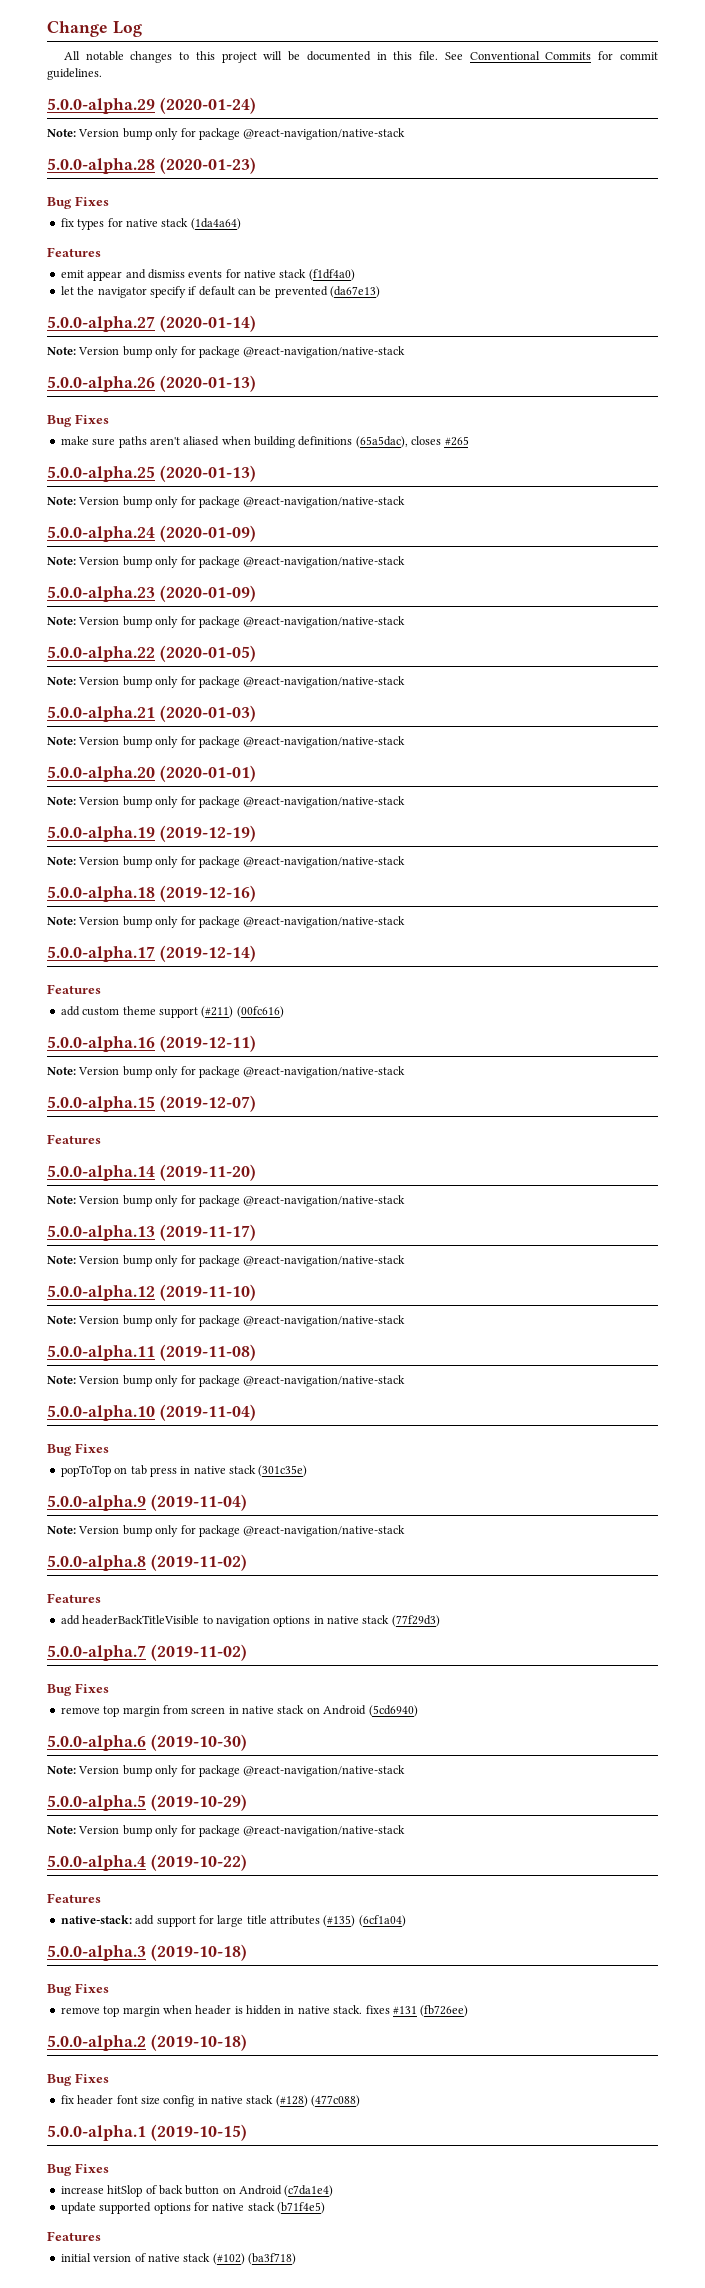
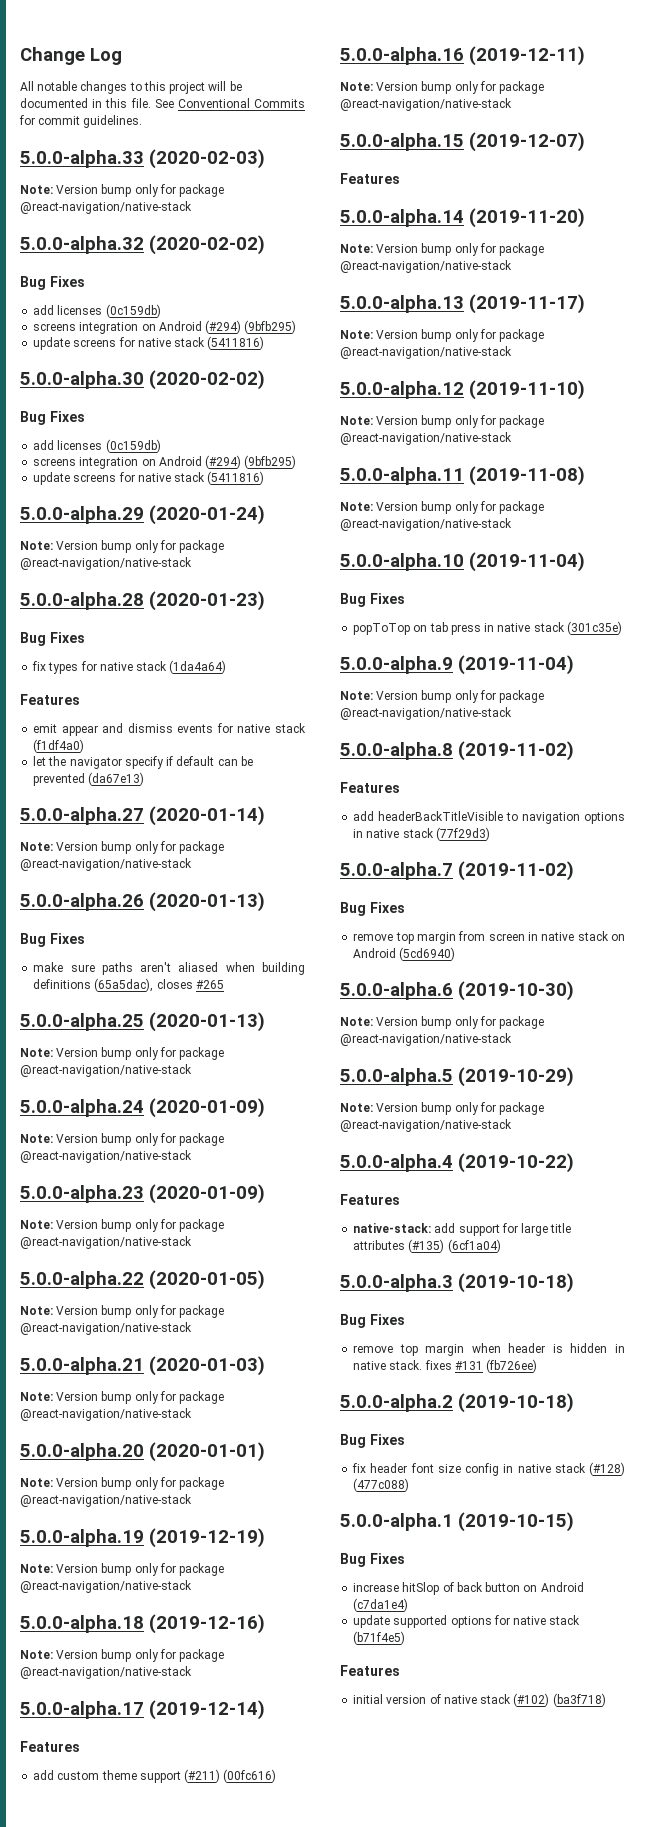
+ 5.0.0-alpha.33 (2020-02-03)
+ Note: Version bump only for package @react-navigation/native-stack
+ 5.0.0-alpha.32 (2020-02-02)
+ Bug Fixes
+ add licenses (0c159db)
+ screens integration on Android (#294) (9bfb295)
+ update screens for native stack (5411816)
+ 5.0.0-alpha.30 (2020-02-02)
+ Bug Fixes
+ add licenses (0c159db)
+ screens integration on Android (#294) (9bfb295)
+ update screens for native stack (5411816)

